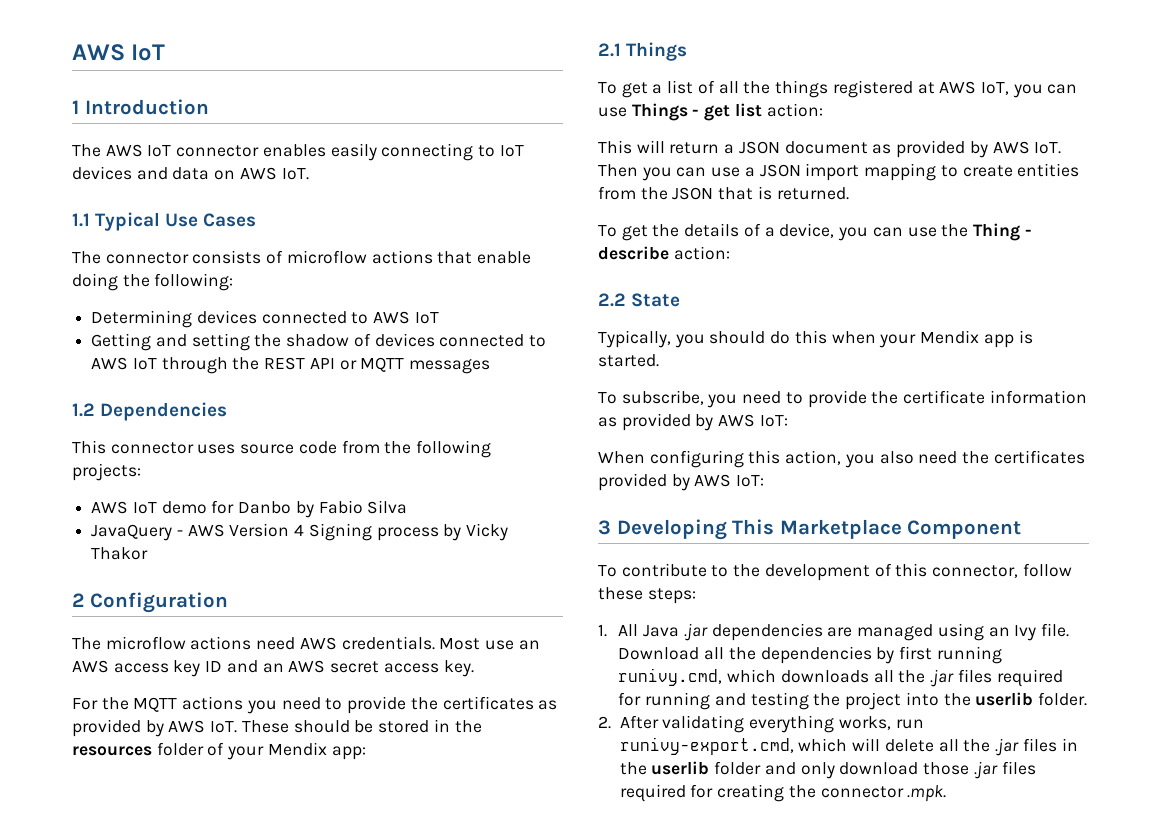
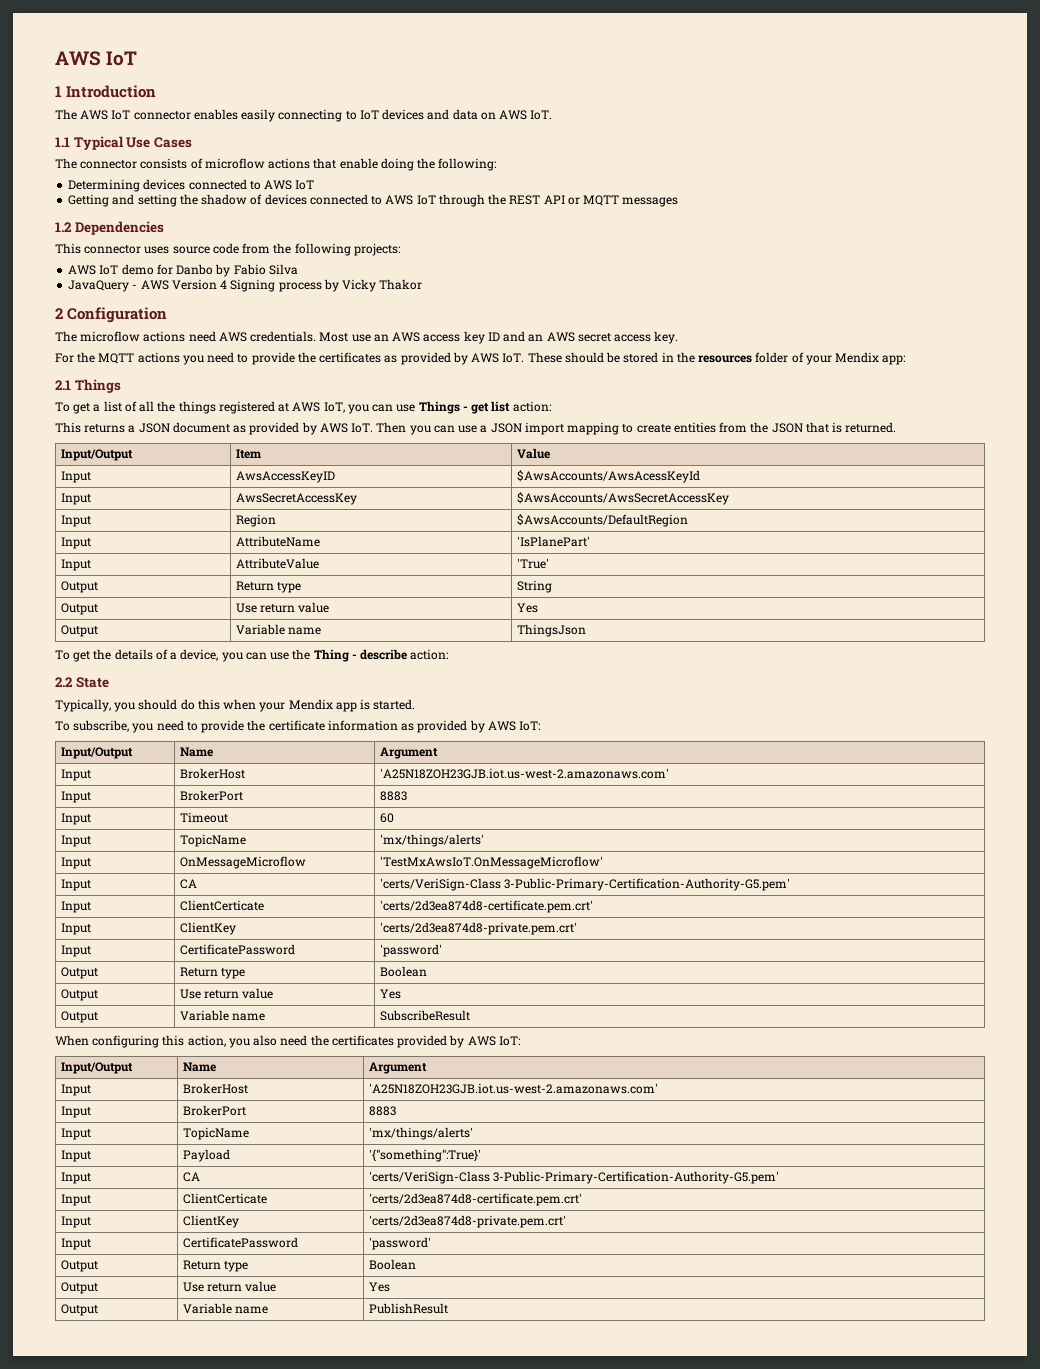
- This will return a JSON document as provided by AWS IoT. Then you can use a JSON import mapping to create entities from the JSON that is returned.
+ This returns a JSON document as provided by AWS IoT. Then you can use a JSON import mapping to create entities from the JSON that is returned.
+ Input/Output | Item | Value
+ Input | AwsAccessKeyID | $AwsAccounts/AwsAcessKeyId
+ Input | AwsSecretAccessKey | $AwsAccounts/AwsSecretAccessKey
+ Input | Region | $AwsAccounts/DefaultRegion
+ Input | AttributeName | 'IsPlanePart'
+ Input | AttributeValue | 'True'
+ Output | Return type | String
+ Output | Use return value | Yes
+ Output | Variable name | ThingsJson
  To subscribe, you need to provide the certificate information as provided by AWS IoT:
+ Input/Output | Name | Argument
+ Input | BrokerHost | 'A25N18ZOH23GJB.iot.us-west-2.amazonaws.com'
+ Input | BrokerPort | 8883
+ Input | Timeout | 60
+ Input | TopicName | 'mx/things/alerts'
+ Input | OnMessageMicroflow | 'TestMxAwsIoT.OnMessageMicroflow'
+ Input | CA | 'certs/VeriSign-Class 3-Public-Primary-Certification-Authority-G5.pem'
+ Input | ClientCerticate | 'certs/2d3ea874d8-certificate.pem.crt'
+ Input | ClientKey | 'certs/2d3ea874d8-private.pem.crt'
+ Input | CertificatePassword | 'password'
+ Output | Return type | Boolean
+ Output | Use return value | Yes
+ Output | Variable name | SubscribeResult
  When configuring this action, you also need the certificates provided by AWS IoT:
- 3 Developing This Marketplace Component
- To contribute to the development of this connector, follow these steps:
- 1. All Java .jar dependencies are managed using an Ivy file. Download all the dependencies by first running runivy.cmd, which downloads all the .jar files required for running and testing the project into the userlib folder.
- 2. After validating everything works, run runivy-export.cmd, which will delete all the .jar files in the userlib folder and only download those .jar files required for creating the connector .mpk.
+ Input/Output | Name | Argument
+ Input | BrokerHost | 'A25N18ZOH23GJB.iot.us-west-2.amazonaws.com'
+ Input | BrokerPort | 8883
+ Input | TopicName | 'mx/things/alerts'
+ Input | Payload | '{"something":True}'
+ Input | CA | 'certs/VeriSign-Class 3-Public-Primary-Certification-Authority-G5.pem'
+ Input | ClientCerticate | 'certs/2d3ea874d8-certificate.pem.crt'
+ Input | ClientKey | 'certs/2d3ea874d8-private.pem.crt'
+ Input | CertificatePassword | 'password'
+ Output | Return type | Boolean
+ Output | Use return value | Yes
+ Output | Variable name | PublishResult

